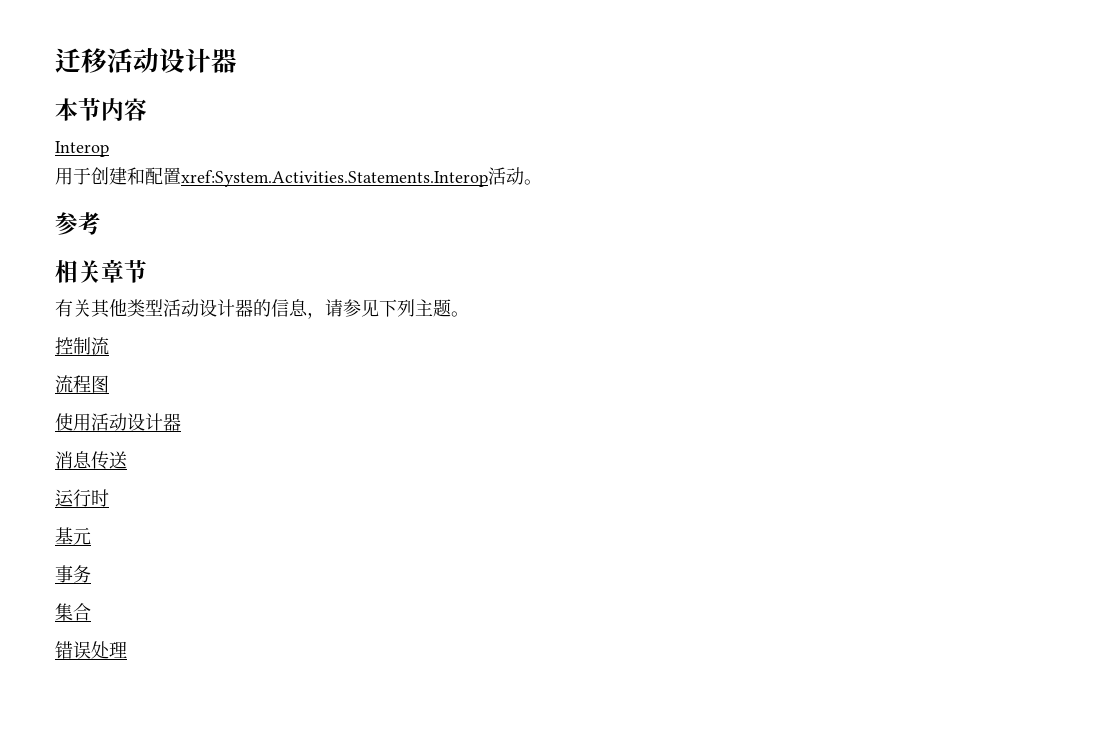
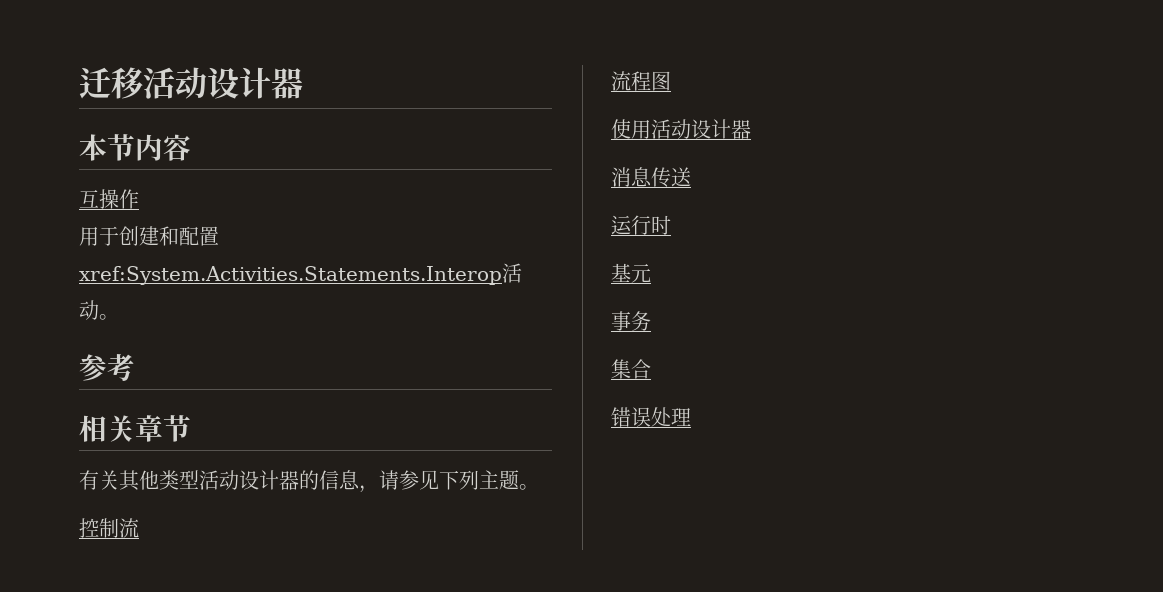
- Interop
+ 互操作

